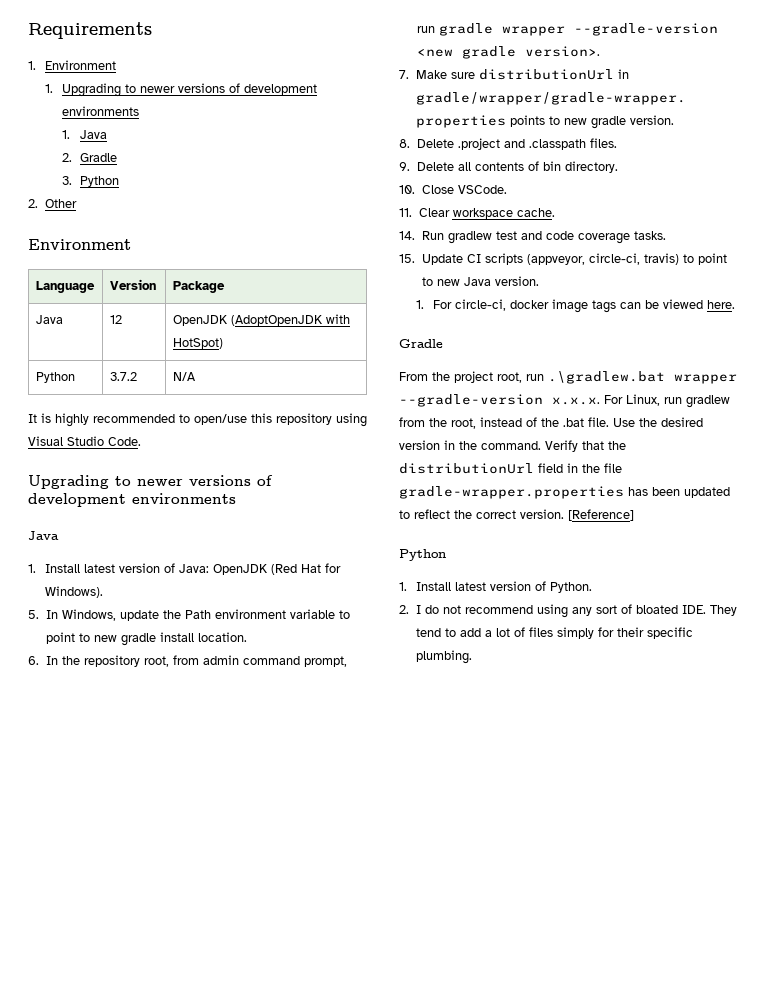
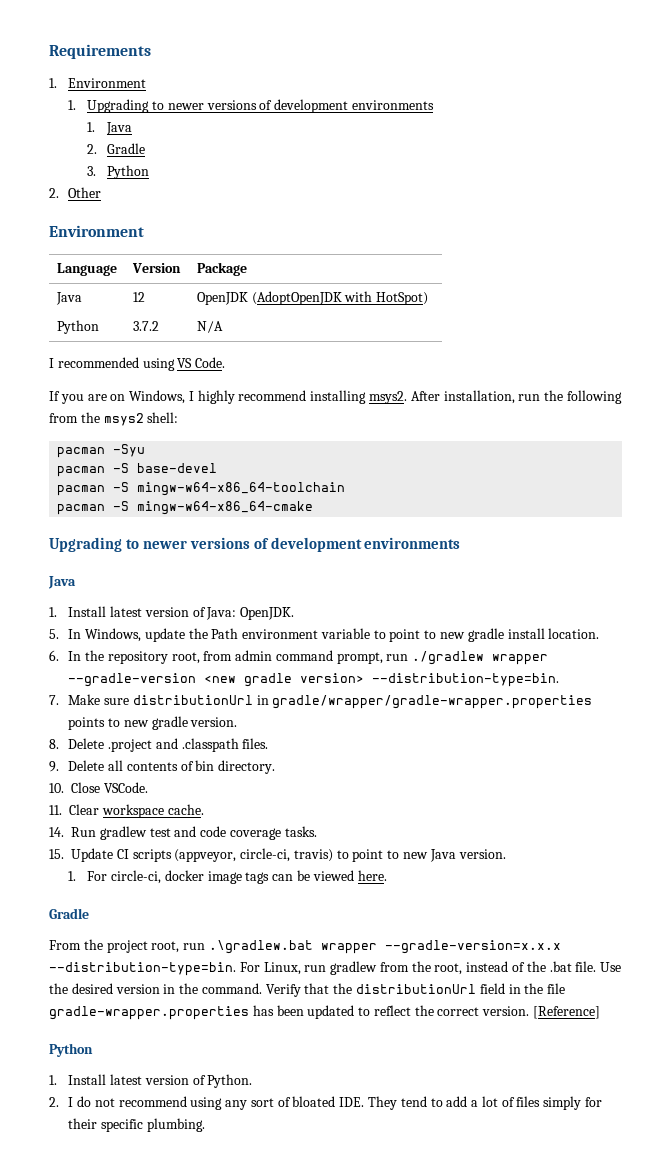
- It is highly recommended to open/use this repository using Visual Studio Code.
+ I recommended using VS Code.
+ If you are on Windows, I highly recommend installing msys2. After installation, run the following from the msys2 shell:
+ pacman -Syu
+ pacman -S base-devel
+ pacman -S mingw-w64-x86_64-toolchain
+ pacman -S mingw-w64-x86_64-cmake
- 1. Install latest version of Java: OpenJDK (Red Hat for Windows).
+ 1. Install latest version of Java: OpenJDK.
- 6. In the repository root, from admin command prompt, run gradle wrapper --gradle-version <new gradle version>.
+ 6. In the repository root, from admin command prompt, run ./gradlew wrapper --gradle-version <new gradle version> --distribution-type=bin.
- From the project root, run .\gradlew.bat wrapper --gradle-version x.x.x. For Linux, run gradlew from the root, instead of the .bat file.
+ From the project root, run .\gradlew.bat wrapper --gradle-version=x.x.x --distribution-type=bin. For Linux, run gradlew from the root, instead of the .bat file.

